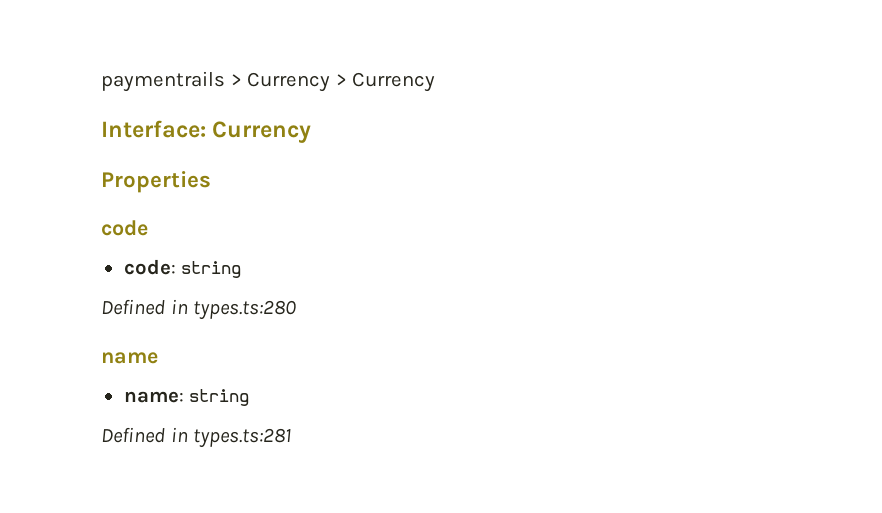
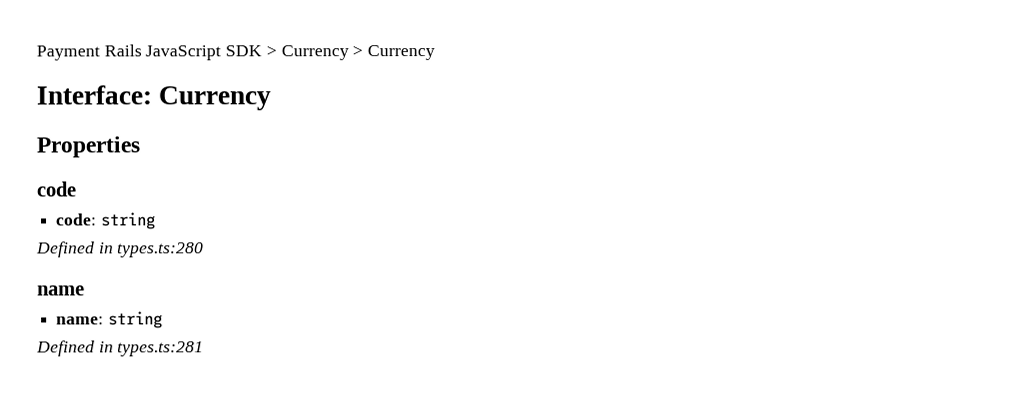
- paymentrails > Currency > Currency
+ Payment Rails JavaScript SDK > Currency > Currency

